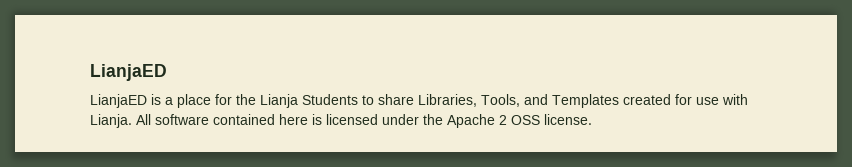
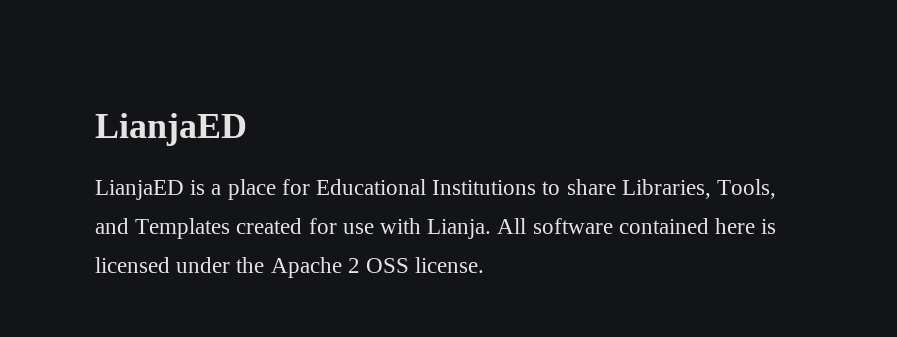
- LianjaED is a place for the Lianja Students to share Libraries, Tools, and Templates created for use with Lianja.
+ LianjaED is a place for Educational Institutions to share Libraries, Tools, and Templates created for use with Lianja.

